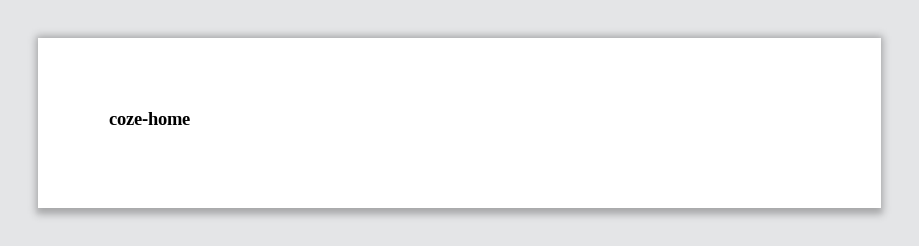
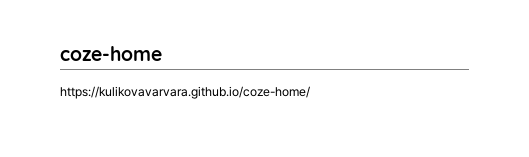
+ https://kulikovavarvara.github.io/coze-home/

